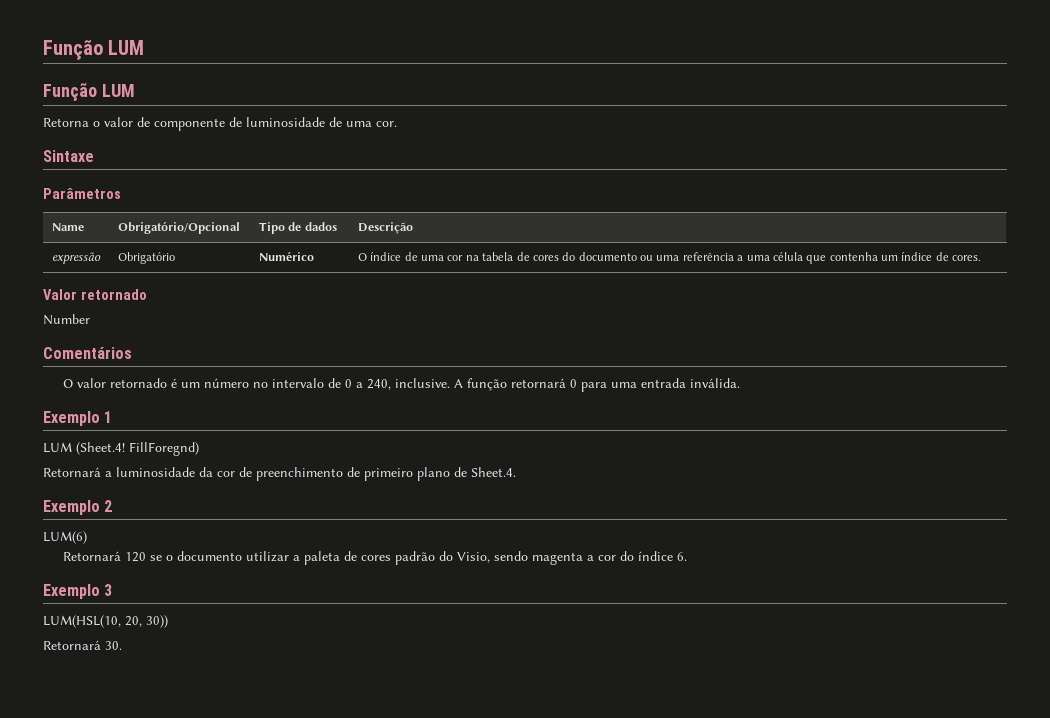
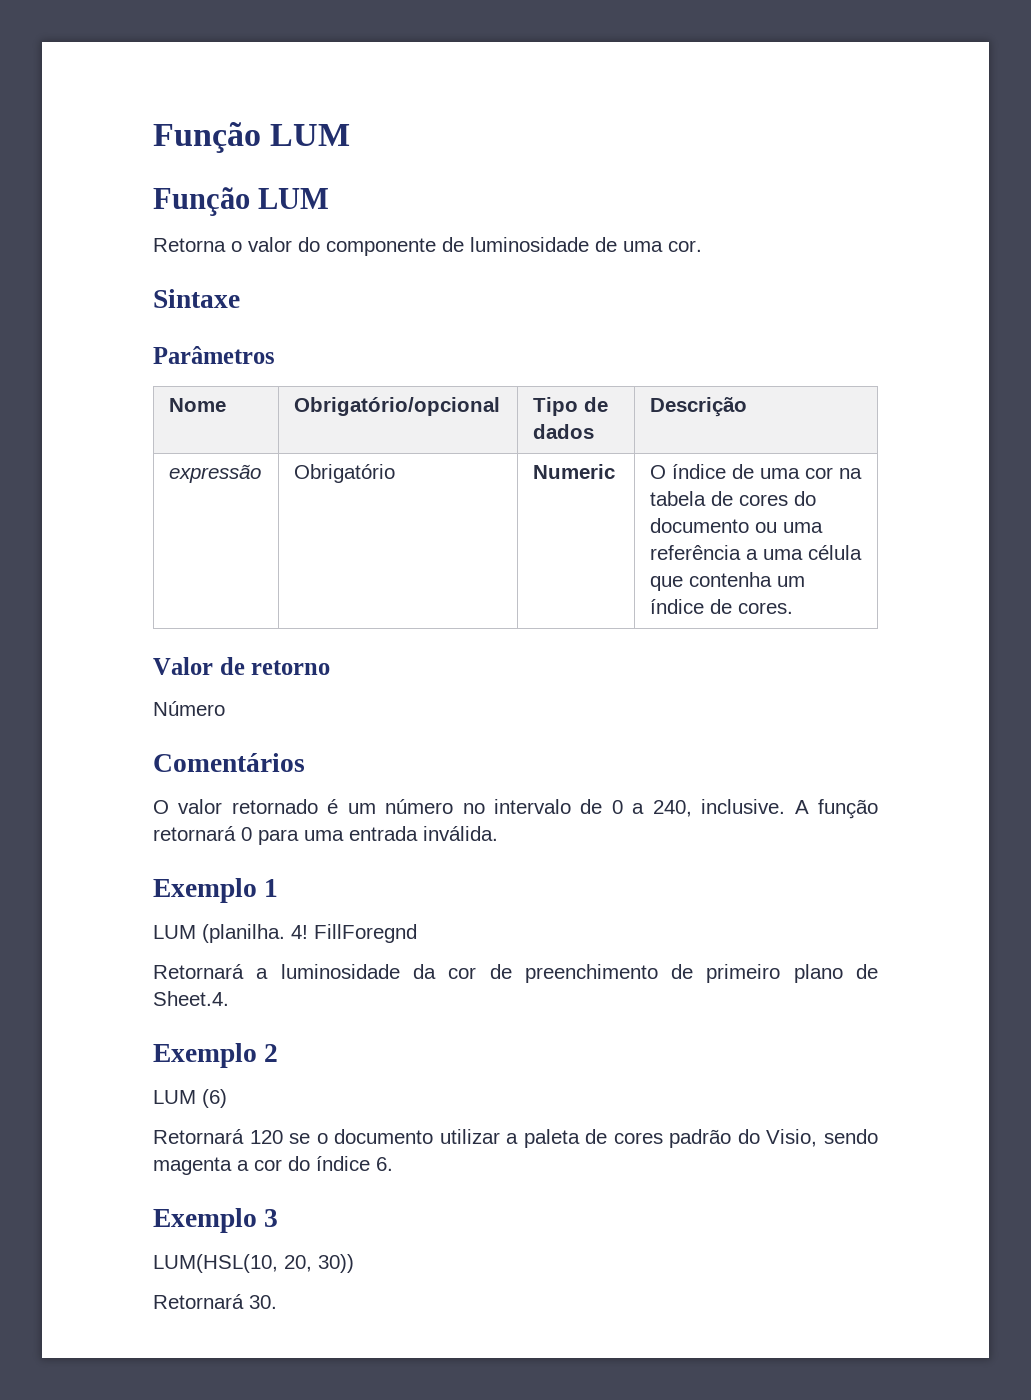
- Retorna o valor de componente de luminosidade de uma cor.
+ Retorna o valor do componente de luminosidade de uma cor.
- Name | Obrigatório/Opcional | Tipo de dados | Descrição
+ Nome | Obrigatório/opcional | Tipo de dados | Descrição
- expressão | Obrigatório | Numérico | O índice de uma cor na tabela de cores do documento ou uma referência a uma célula que contenha um índice de cores.
+ expressão | Obrigatório | Numeric | O índice de uma cor na tabela de cores do documento ou uma referência a uma célula que contenha um índice de cores.
- Valor retornado
- Number
+ Valor de retorno
+ Número
- LUM (Sheet.4! FillForegnd)
+ LUM (planilha. 4! FillForegnd
- LUM(6)
+ LUM (6)

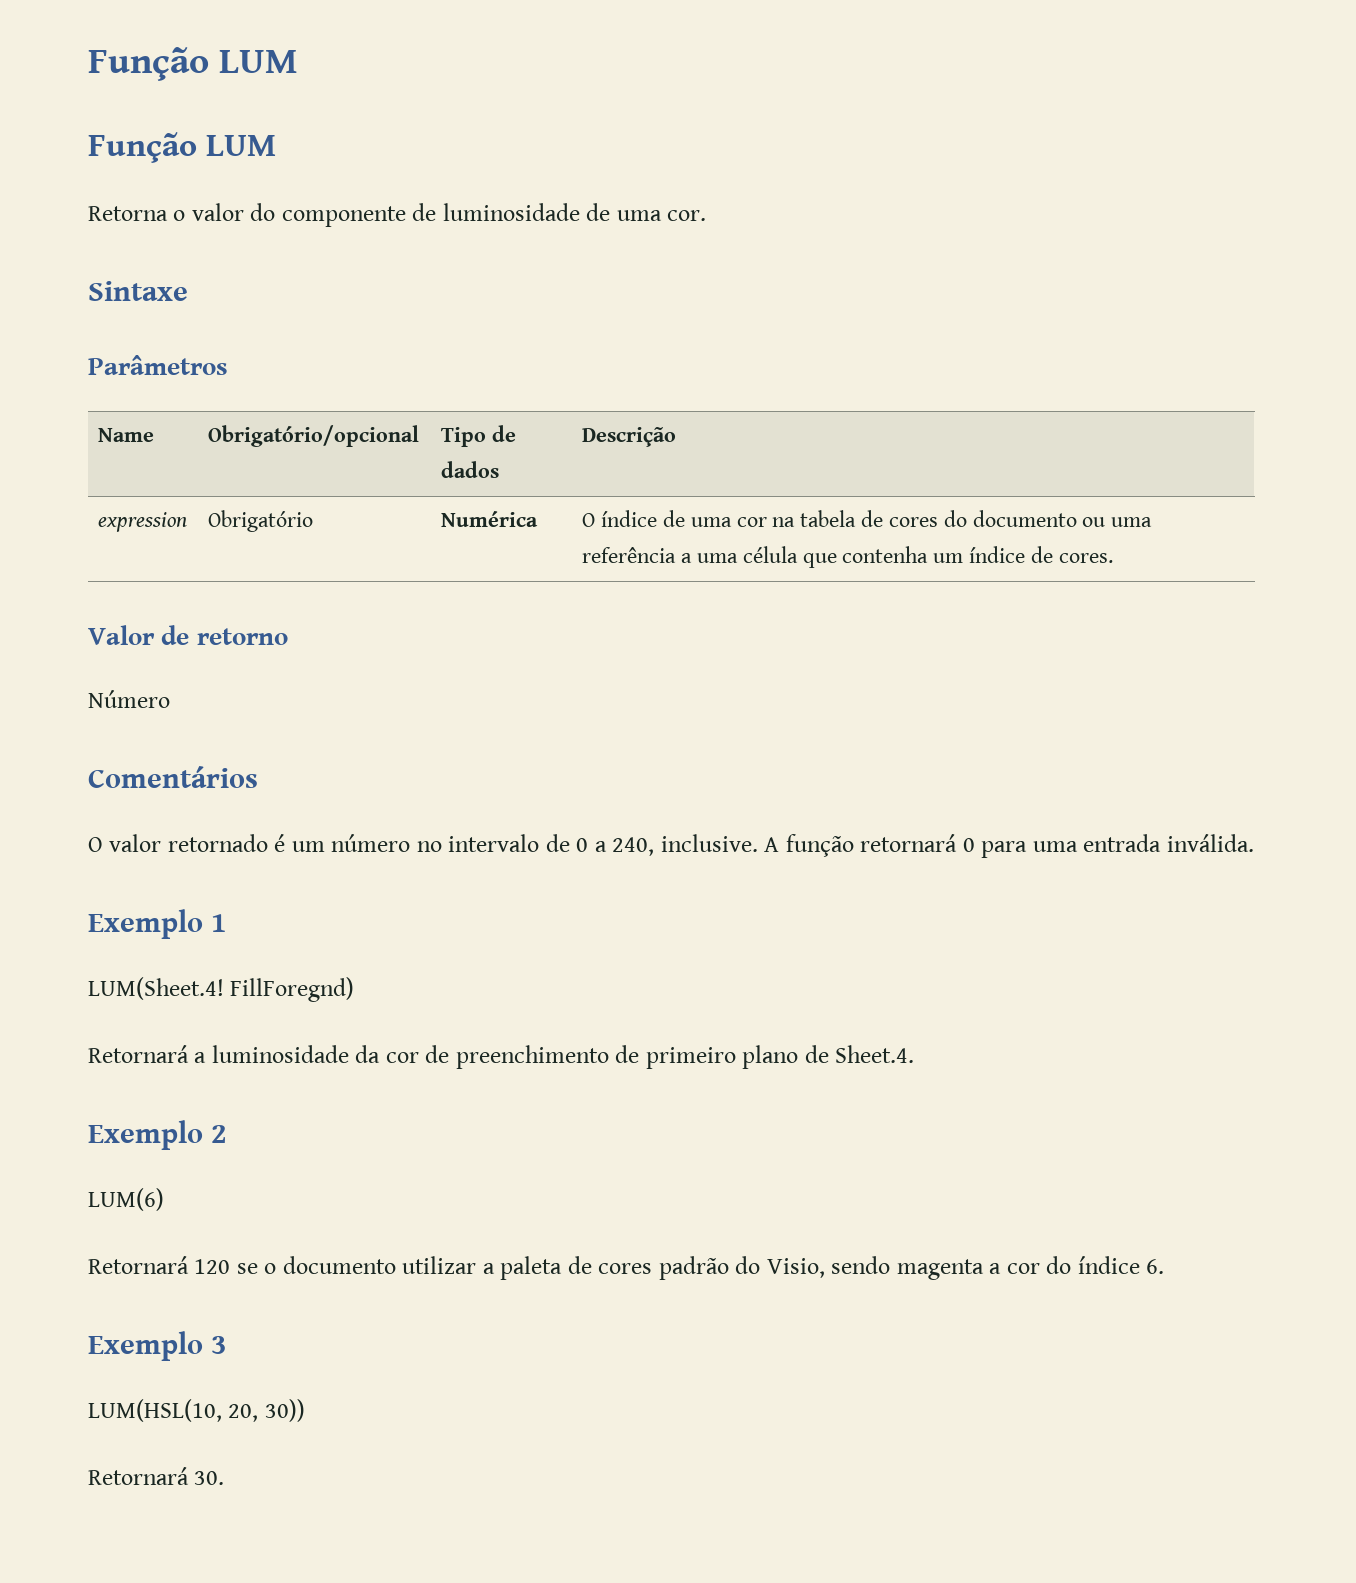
- Nome | Obrigatório/opcional | Tipo de dados | Descrição
+ Name | Obrigatório/opcional | Tipo de dados | Descrição
- expressão | Obrigatório | Numeric | O índice de uma cor na tabela de cores do documento ou uma referência a uma célula que contenha um índice de cores.
+ expression | Obrigatório | Numérica | O índice de uma cor na tabela de cores do documento ou uma referência a uma célula que contenha um índice de cores.
- LUM (planilha. 4! FillForegnd
+ LUM(Sheet.4! FillForegnd)
- LUM (6)
+ LUM(6)

